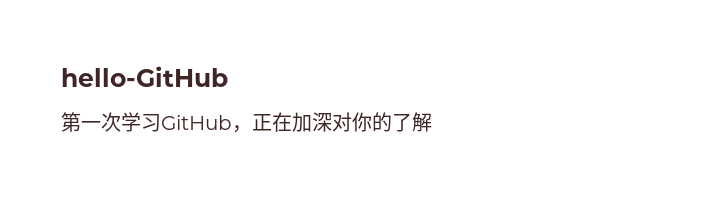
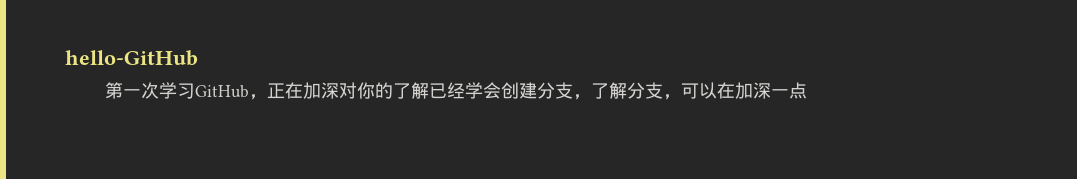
- 第一次学习GitHub，正在加深对你的了解
+ 第一次学习GitHub，正在加深对你的了解已经学会创建分支，了解分支，可以在加深一点

